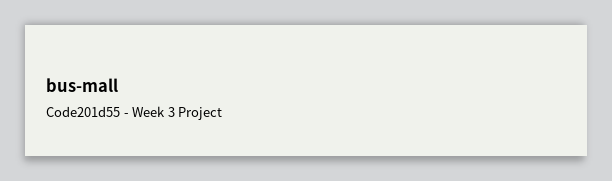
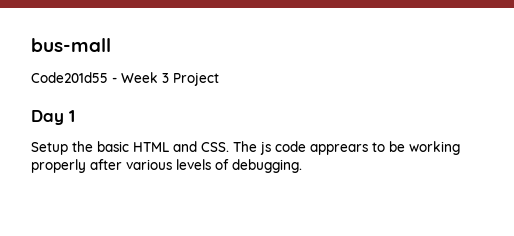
+ Day 1
+ Setup the basic HTML and CSS. The js code apprears to be working properly after various levels of debugging.

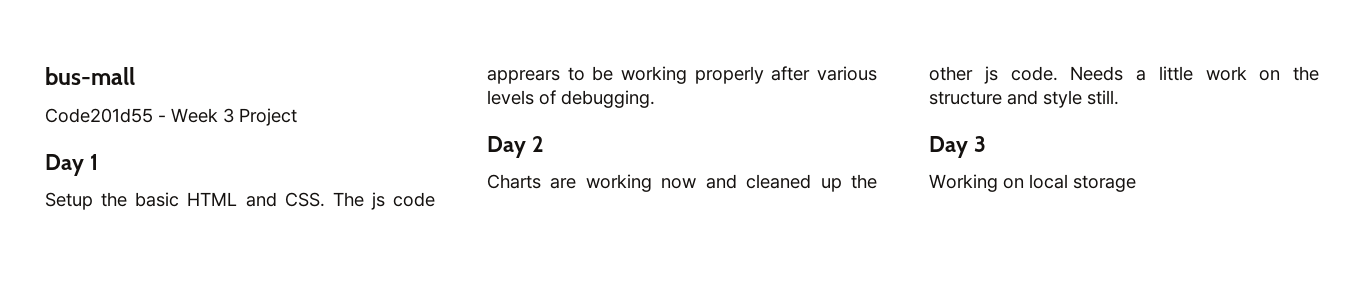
+ Day 2
+ Charts are working now and cleaned up the other js code. Needs a little work on the structure and style still.
+ Day 3
+ Working on local storage

